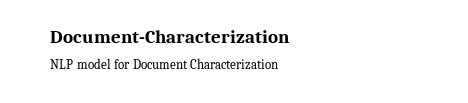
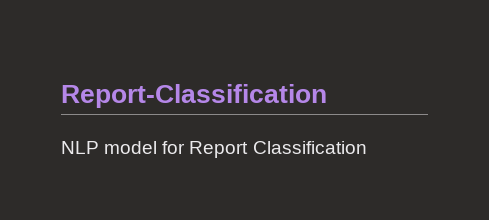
- Document-Characterization
+ Report-Classification
- NLP model for Document Characterization
+ NLP model for Report Classification

